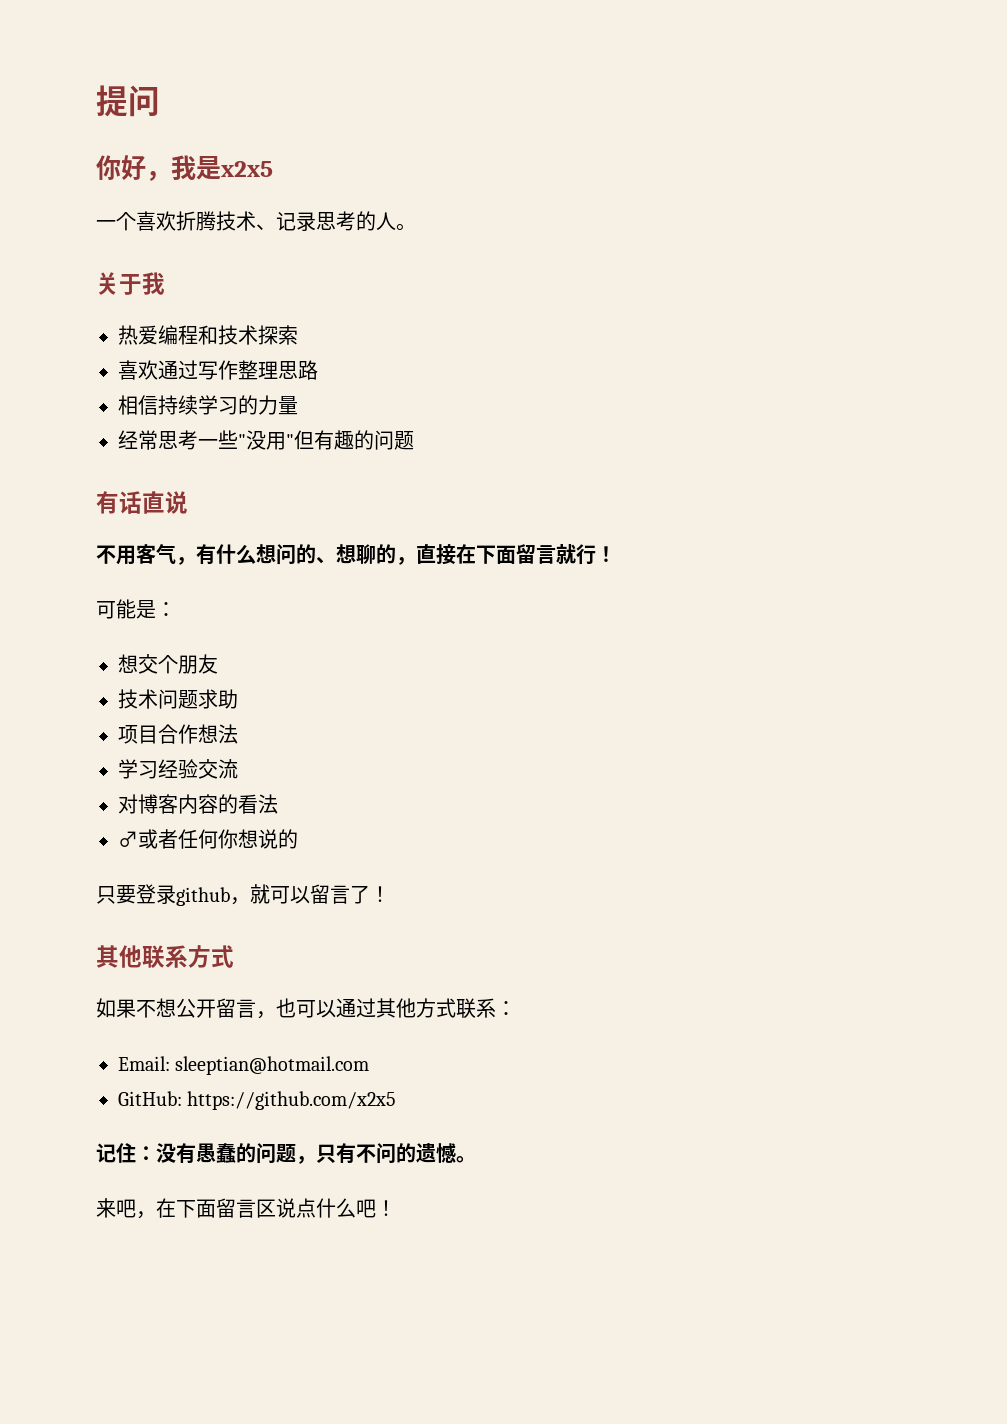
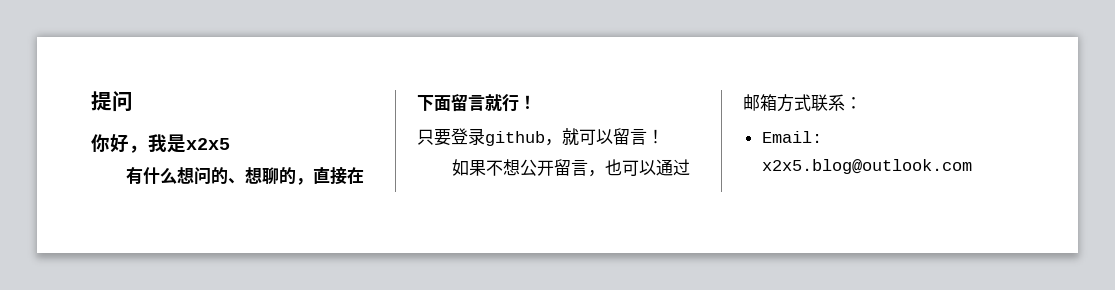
- 一个喜欢折腾技术、记录思考的人。
- 关于我
- 热爱编程和技术探索
- 喜欢通过写作整理思路
- 相信持续学习的力量
- 经常思考一些"没用"但有趣的问题
- 有话直说
- 不用客气，有什么想问的、想聊的，直接在下面留言就行！
+ 有什么想问的、想聊的，直接在下面留言就行！
- 可能是：
- 想交个朋友
- 技术问题求助
- 项目合作想法
- 学习经验交流
- 对博客内容的看法
- ♂或者任何你想说的
- 只要登录github，就可以留言了！
- 其他联系方式
+ 只要登录github，就可以留言！
- 如果不想公开留言，也可以通过其他方式联系：
+ 如果不想公开留言，也可以通过邮箱方式联系：
- Email: sleeptian@hotmail.com
- GitHub: https://github.com/x2x5
- 记住：没有愚蠢的问题，只有不问的遗憾。
- 来吧，在下面留言区说点什么吧！
+ Email: x2x5.blog@outlook.com

